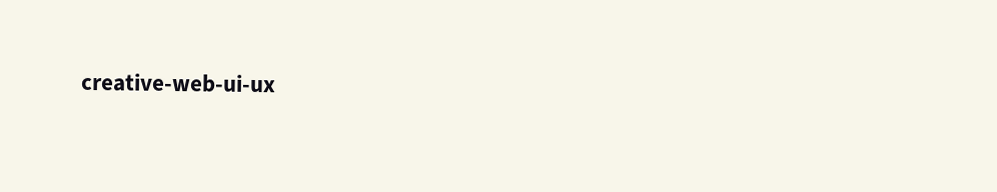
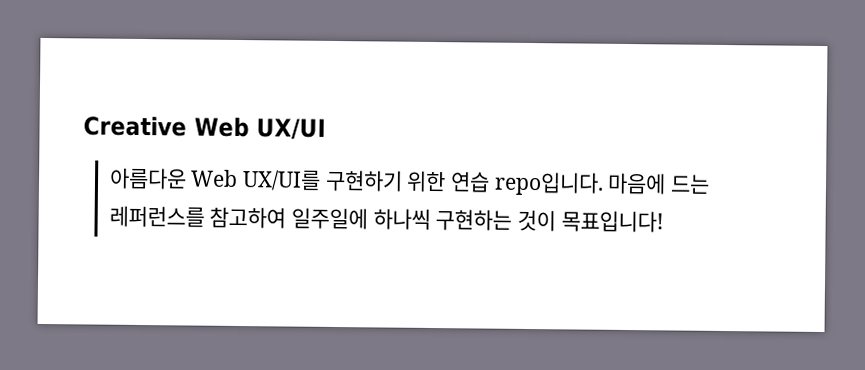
- creative-web-ui-ux
+ Creative Web UX/UI
+ 아름다운 Web UX/UI를 구현하기 위한 연습 repo입니다. 마음에 드는 레퍼런스를 참고하여 일주일에 하나씩 구현하는 것이 목표입니다!

